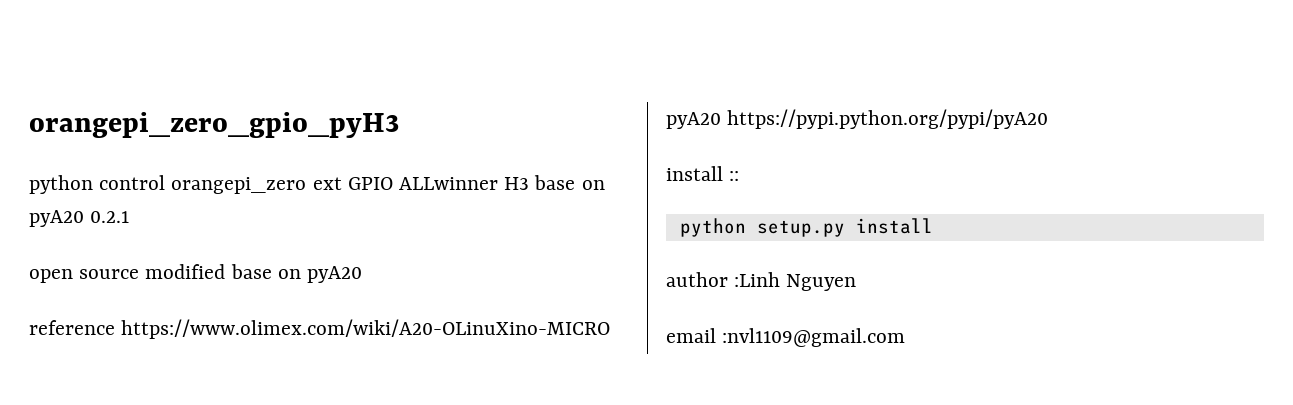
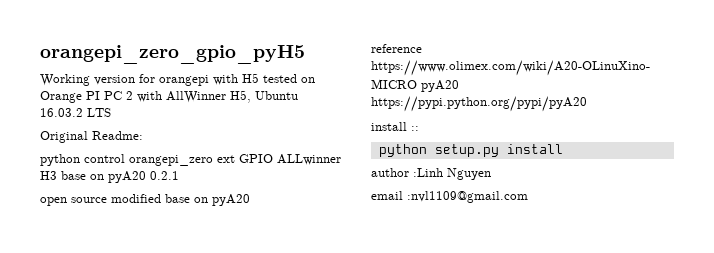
- orangepi_zero_gpio_pyH3
+ orangepi_zero_gpio_pyH5
+ Working version for orangepi with H5 tested on Orange PI PC 2 with AllWinner H5, Ubuntu 16.03.2 LTS
+ Original Readme:

